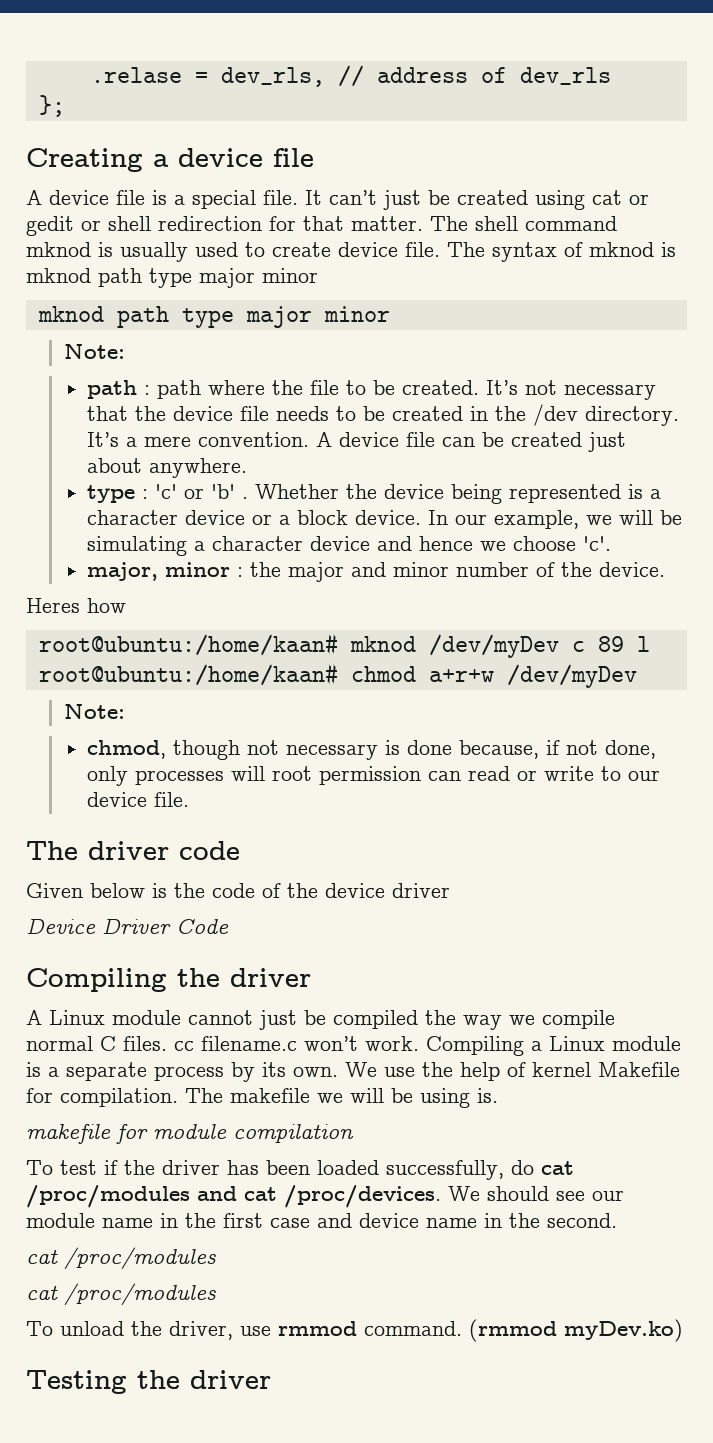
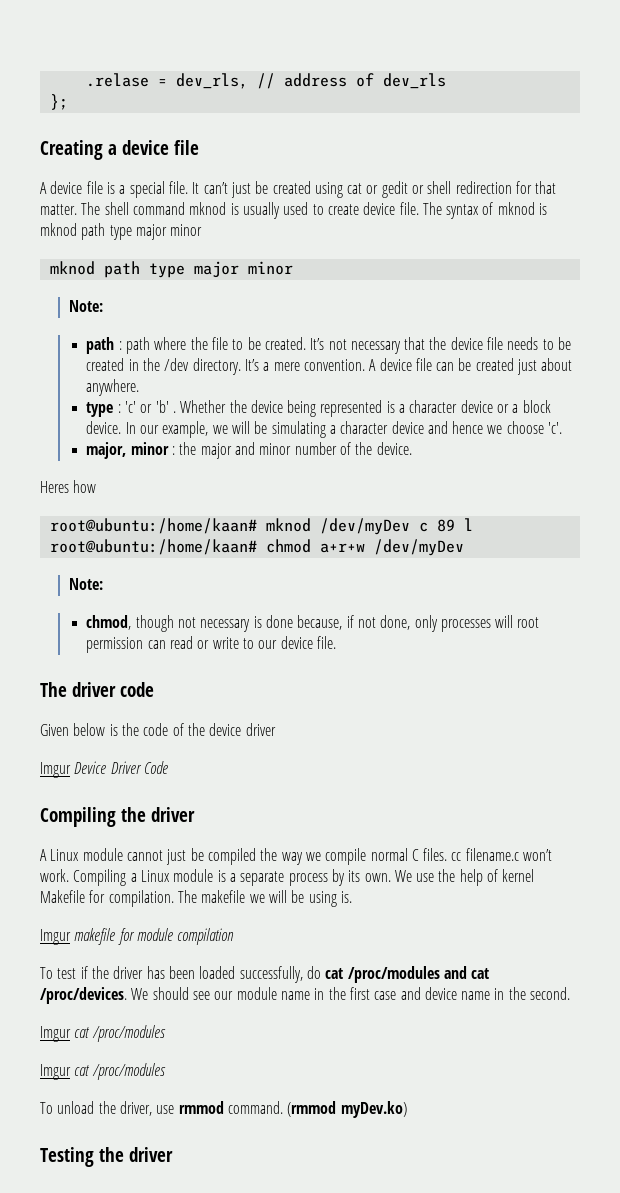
- Device Driver Code
+ Imgur Device Driver Code
- makefile for module compilation
+ Imgur makefile for module compilation
  We should see our module name in the first case and device name in the second.
- cat /proc/modules
- cat /proc/modules
+ Imgur cat /proc/modules
+ Imgur cat /proc/modules

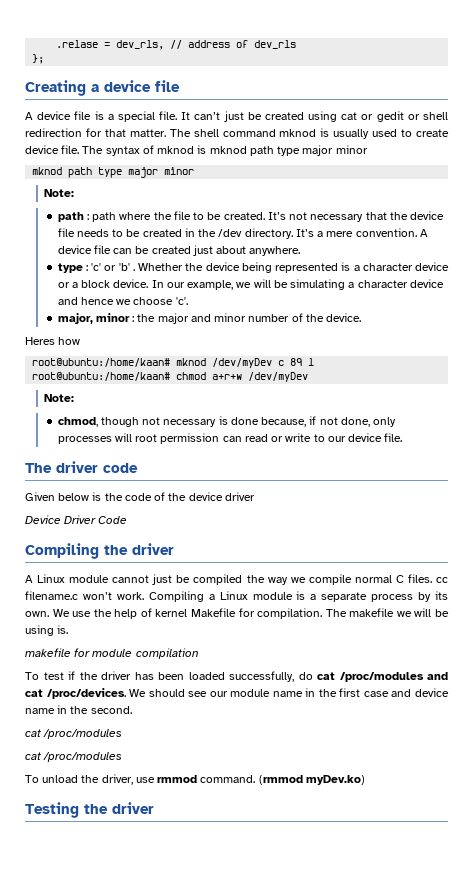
- Imgur Device Driver Code
+ Device Driver Code
- Imgur makefile for module compilation
+ makefile for module compilation
  We should see our module name in the first case and device name in the second.
- Imgur cat /proc/modules
- Imgur cat /proc/modules
+ cat /proc/modules
+ cat /proc/modules

